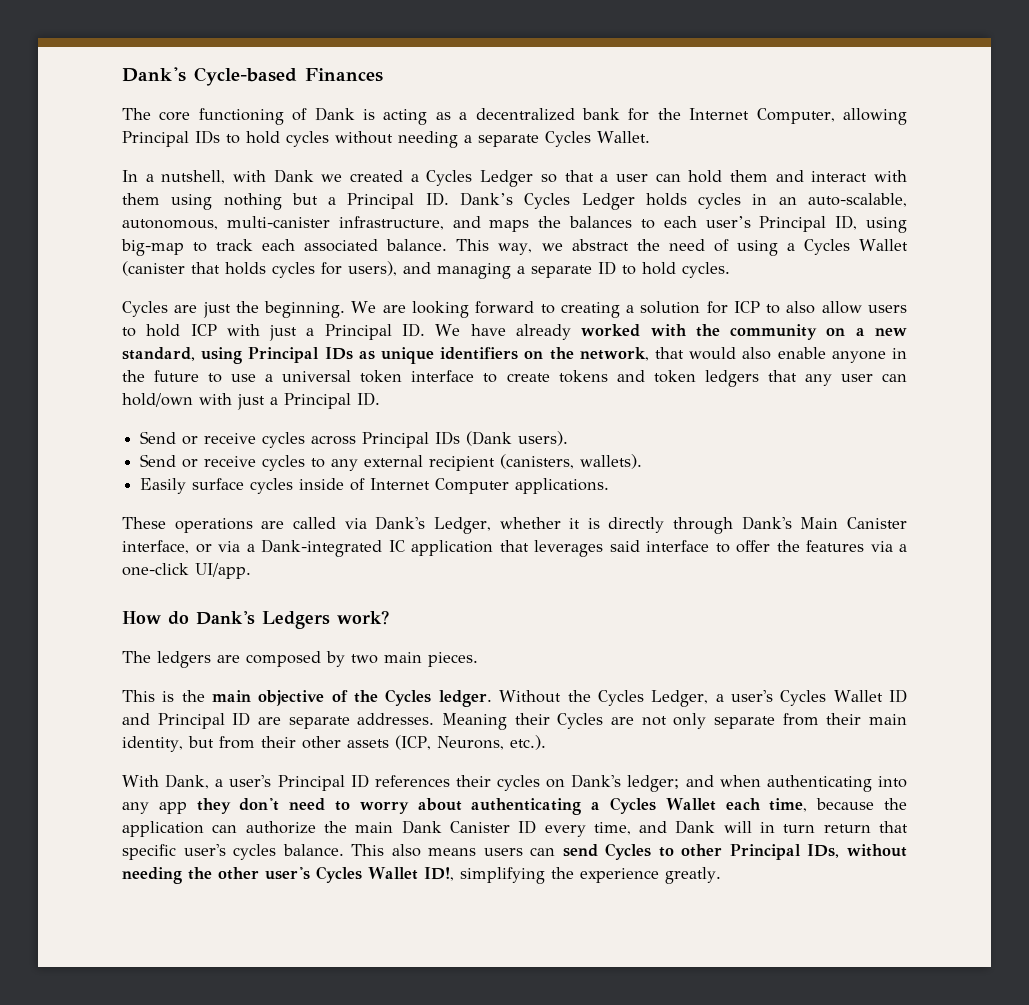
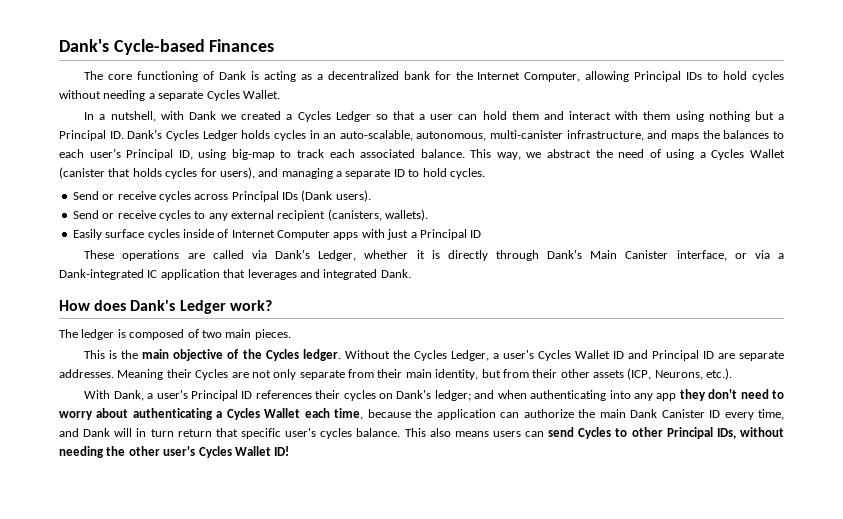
- Cycles are just the beginning. We are looking forward to creating a solution for ICP to also allow users to hold ICP with just a Principal ID. We have already worked with the community on a new standard, using Principal IDs as unique identifiers on the network, that would also enable anyone in the future to use a universal token interface to create tokens and token ledgers that any user can hold/own with just a Principal ID.
- Easily surface cycles inside of Internet Computer applications.
+ Easily surface cycles inside of Internet Computer apps with just a Principal ID
- These operations are called via Dank's Ledger, whether it is directly through Dank's Main Canister interface, or via a Dank-integrated IC application that leverages said interface to offer the features via a one-click UI/app.
- How do Dank's Ledgers work?
- The ledgers are composed by two main pieces.
+ These operations are called via Dank's Ledger, whether it is directly through Dank's Main Canister interface, or via a Dank-integrated IC application that leverages and integrated Dank.
+ How does Dank's Ledger work?
+ The ledger is composed of two main pieces.
- This also means users can send Cycles to other Principal IDs, without needing the other user's Cycles Wallet ID!, simplifying the experience greatly.
+ This also means users can send Cycles to other Principal IDs, without needing the other user's Cycles Wallet ID!

